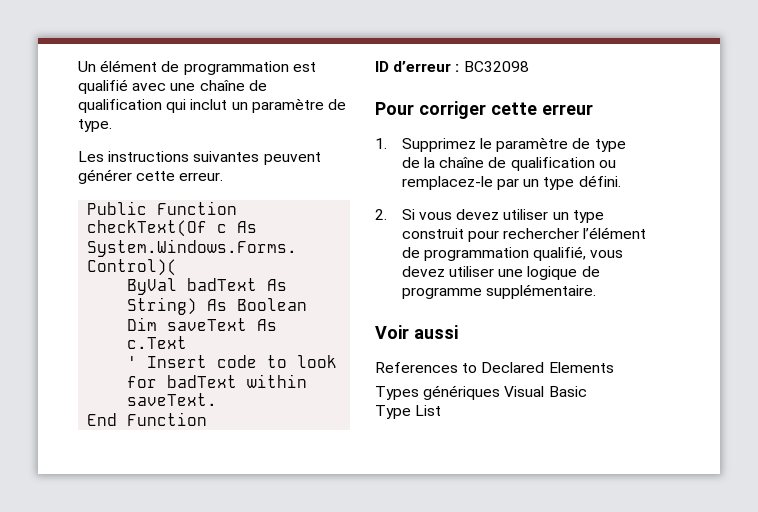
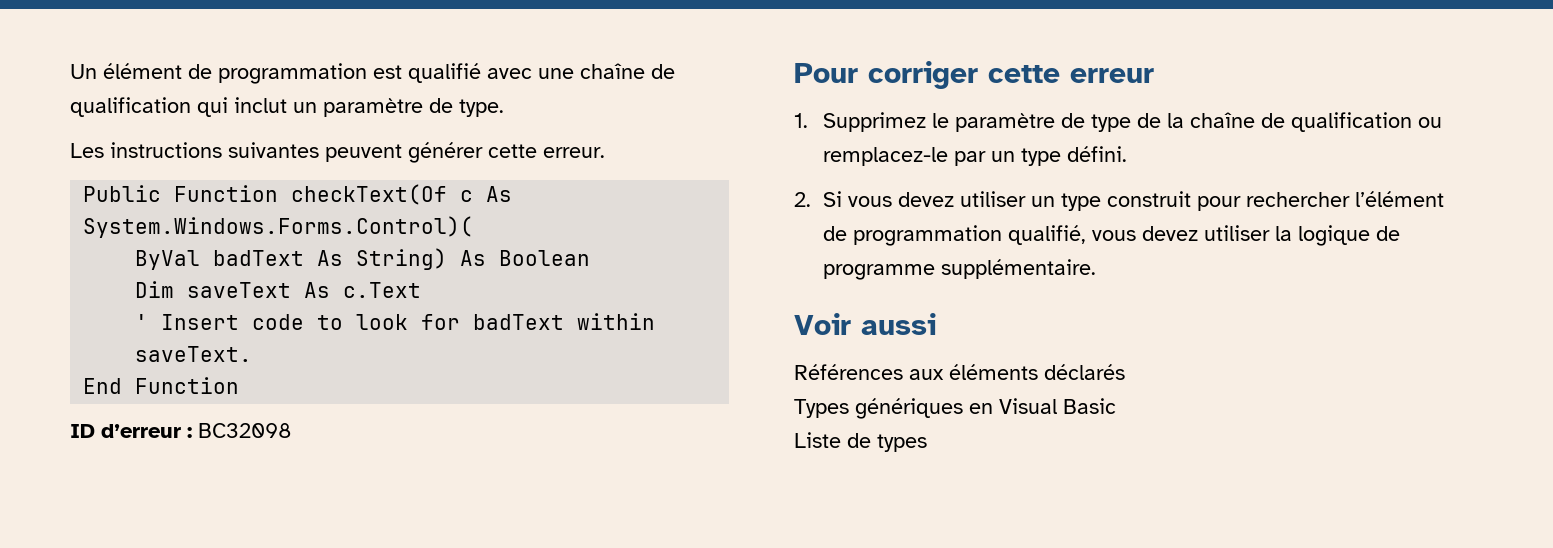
- 2. Si vous devez utiliser un type construit pour rechercher l’élément de programmation qualifié, vous devez utiliser une logique de programme supplémentaire.
+ 2. Si vous devez utiliser un type construit pour rechercher l’élément de programmation qualifié, vous devez utiliser la logique de programme supplémentaire.
- References to Declared Elements
+ Références aux éléments déclarés
- Types génériques Visual Basic
+ Types génériques en Visual Basic
- Type List
+ Liste de types

